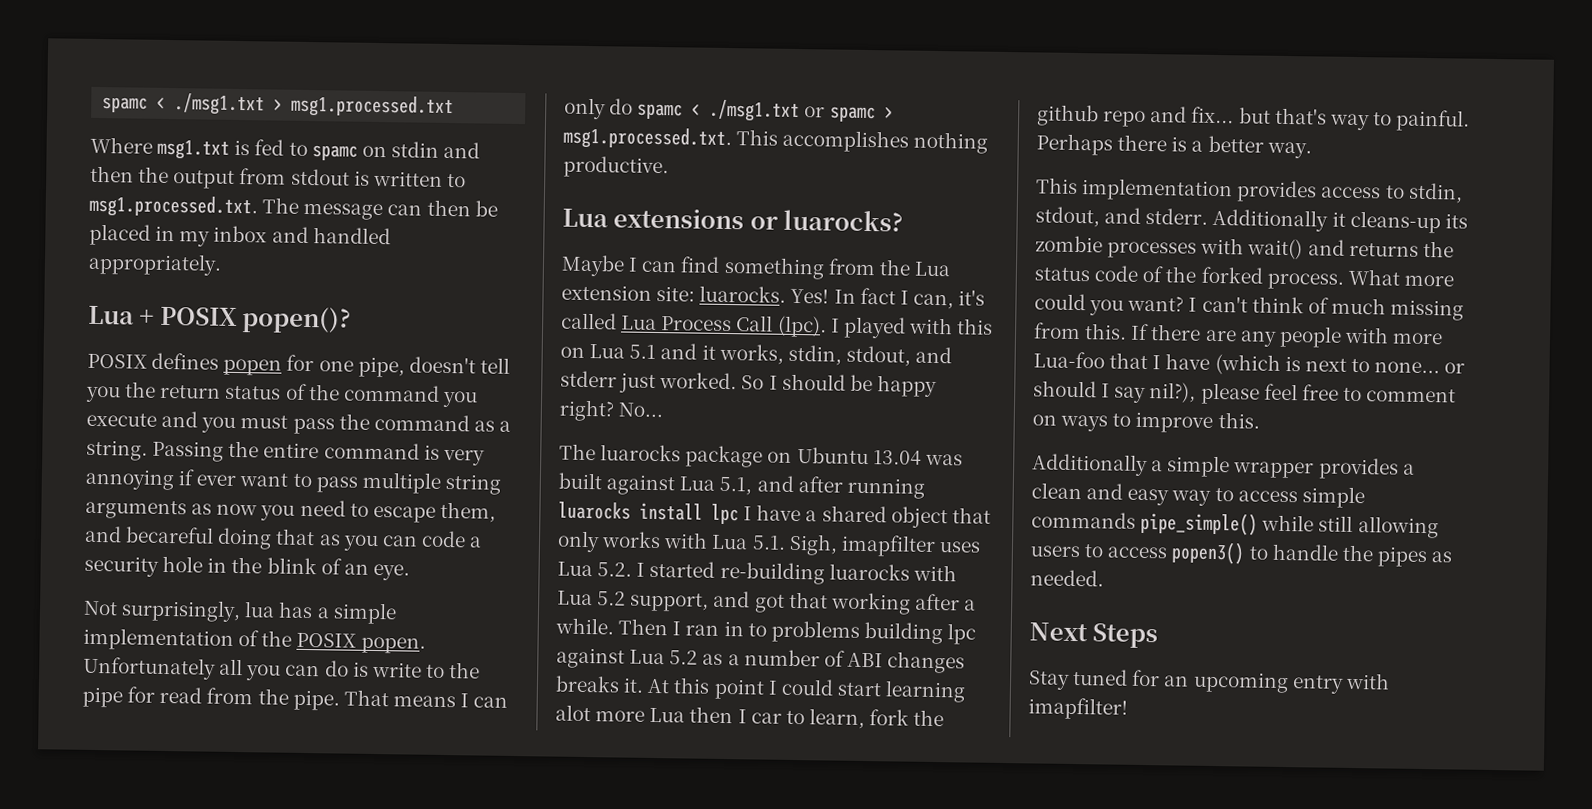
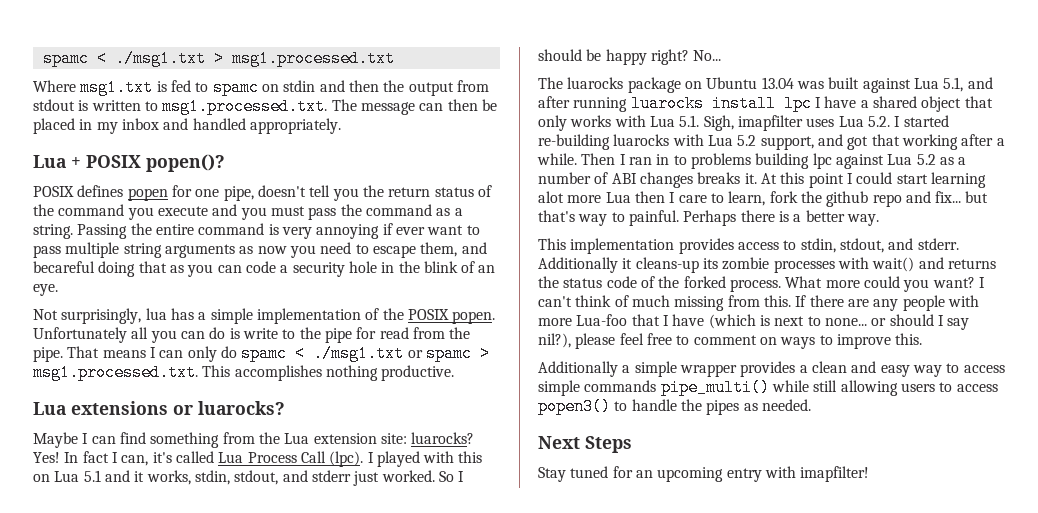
- Maybe I can find something from the Lua extension site: luarocks.
+ Maybe I can find something from the Lua extension site: luarocks?
- At this point I could start learning alot more Lua then I car to learn, fork the github repo and fix... but that's way to painful.
+ At this point I could start learning alot more Lua then I care to learn, fork the github repo and fix... but that's way to painful.
- Additionally a simple wrapper provides a clean and easy way to access simple commands pipe_simple() while still allowing users to access popen3() to handle the pipes as needed.
+ Additionally a simple wrapper provides a clean and easy way to access simple commands pipe_multi() while still allowing users to access popen3() to handle the pipes as needed.

